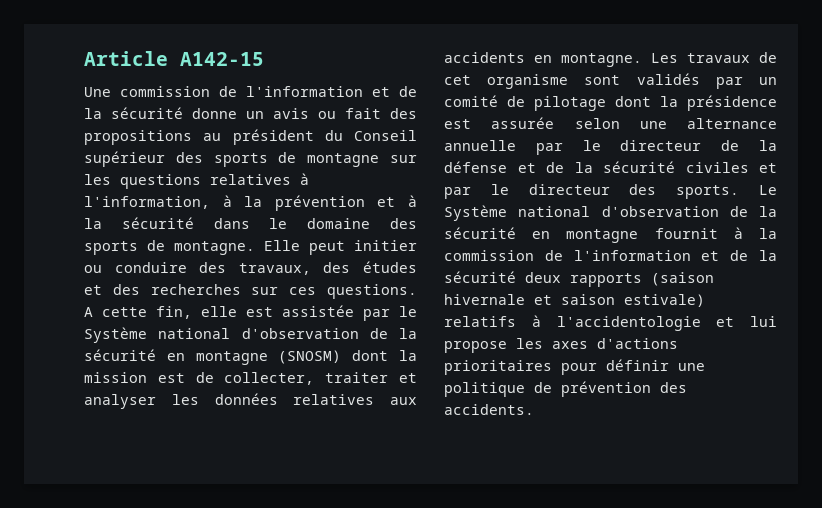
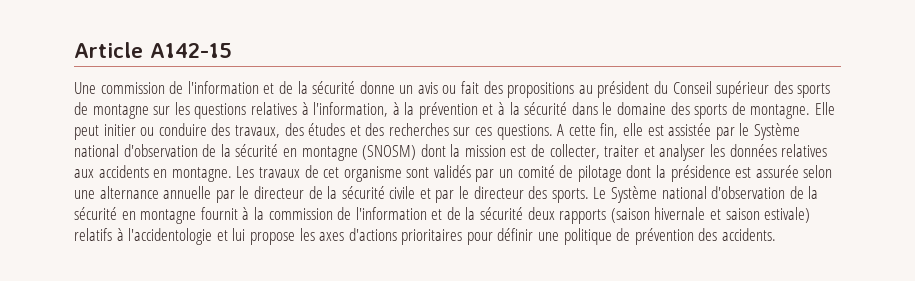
- Les travaux de cet organisme sont validés par un comité de pilotage dont la présidence est assurée selon une alternance annuelle par le directeur de la défense et de la sécurité civiles et par le directeur des sports.
+ Les travaux de cet organisme sont validés par un comité de pilotage dont la présidence est assurée selon une alternance annuelle par le directeur de la sécurité civile et par le directeur des sports.

